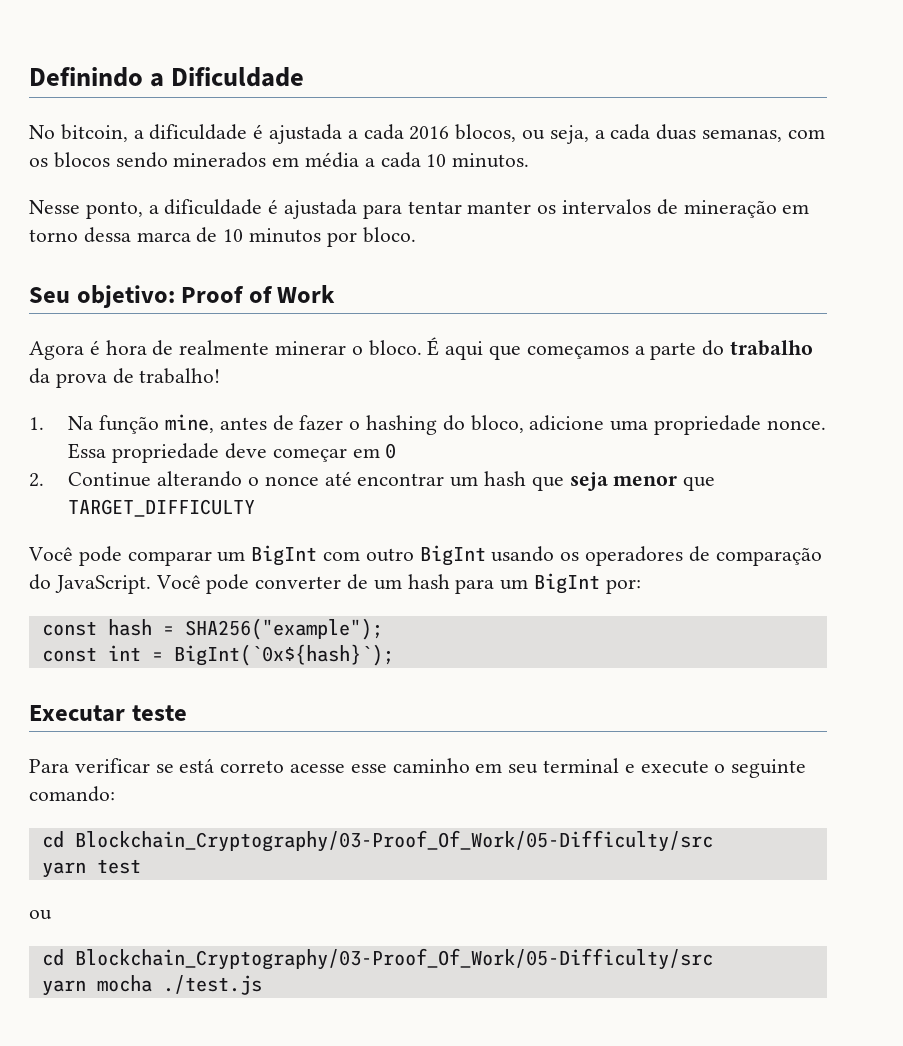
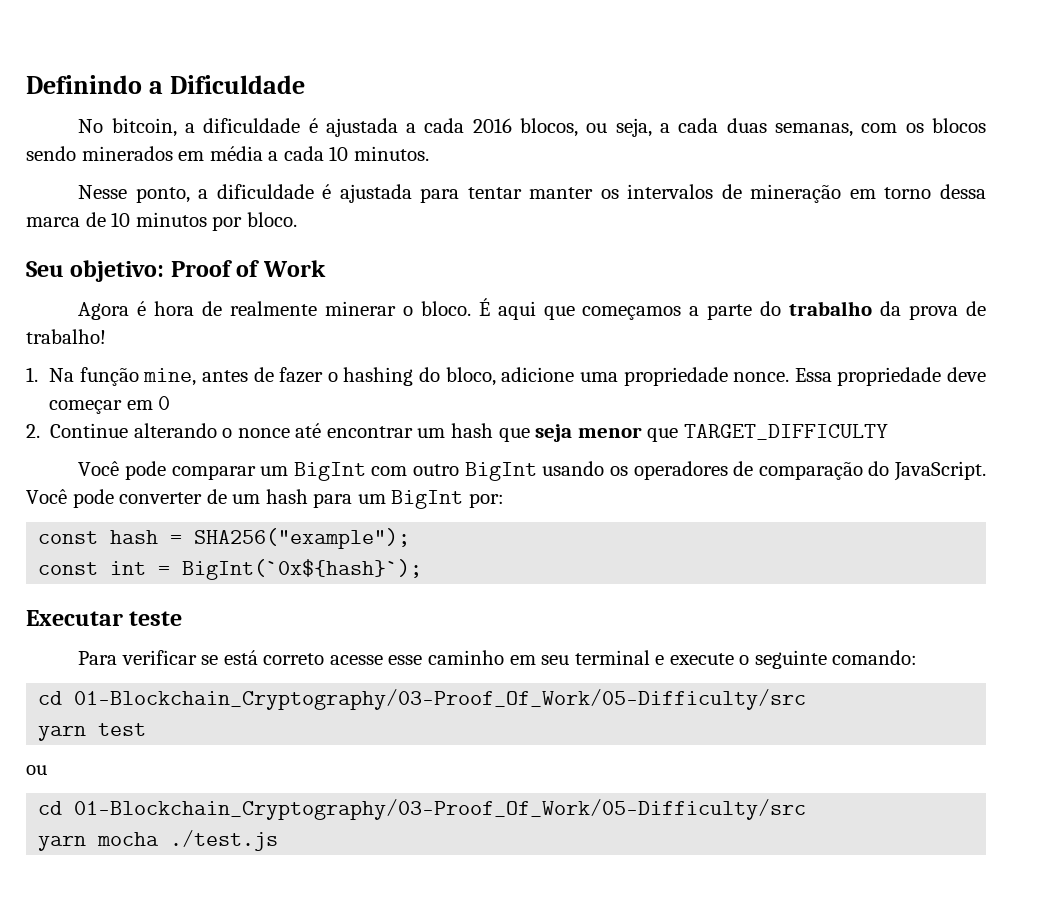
  Para verificar se está correto acesse esse caminho em seu terminal e execute o seguinte comando:
- cd Blockchain_Cryptography/03-Proof_Of_Work/05-Difficulty/src
+ cd 01-Blockchain_Cryptography/03-Proof_Of_Work/05-Difficulty/src
  yarn test
  ou
- cd Blockchain_Cryptography/03-Proof_Of_Work/05-Difficulty/src
+ cd 01-Blockchain_Cryptography/03-Proof_Of_Work/05-Difficulty/src

